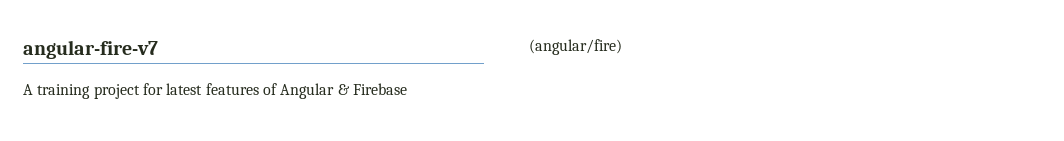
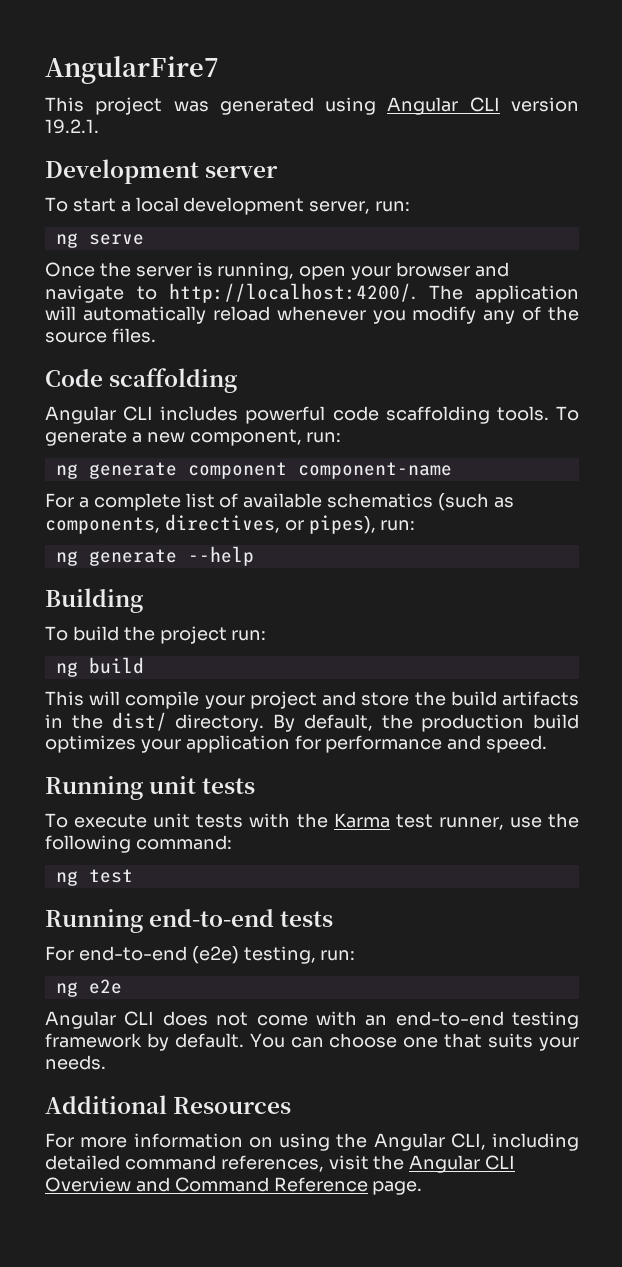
- angular-fire-v7
- A training project for latest features of Angular & Firebase (angular/fire)
+ AngularFire7
+ This project was generated using Angular CLI version 19.2.1.
+ Development server
+ To start a local development server, run:
+ ng serve
+ Once the server is running, open your browser and navigate to http://localhost:4200/. The application will automatically reload whenever you modify any of the source files.
+ Code scaffolding
+ Angular CLI includes powerful code scaffolding tools. To generate a new component, run:
+ ng generate component component-name
+ For a complete list of available schematics (such as components, directives, or pipes), run:
+ ng generate --help
+ Building
+ To build the project run:
+ ng build
+ This will compile your project and store the build artifacts in the dist/ directory. By default, the production build optimizes your application for performance and speed.
+ Running unit tests
+ To execute unit tests with the Karma test runner, use the following command:
+ ng test
+ Running end-to-end tests
+ For end-to-end (e2e) testing, run:
+ ng e2e
+ Angular CLI does not come with an end-to-end testing framework by default. You can choose one that suits your needs.
+ Additional Resources
+ For more information on using the Angular CLI, including detailed command references, visit the Angular CLI Overview and Command Reference page.

